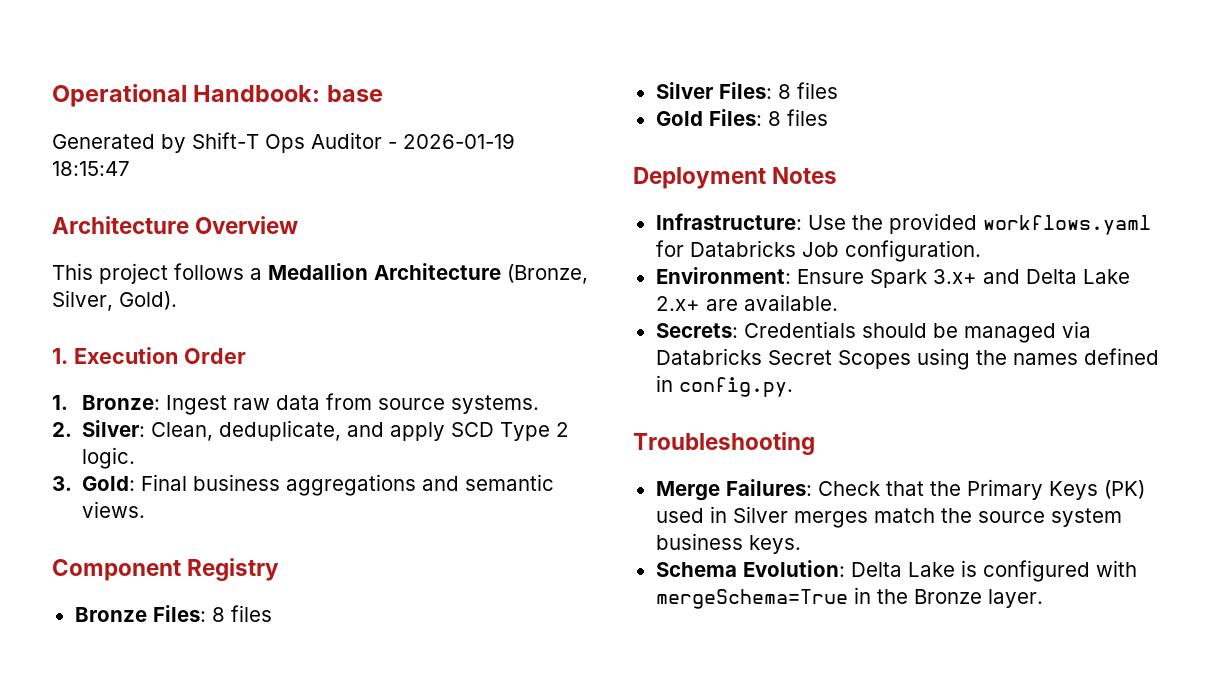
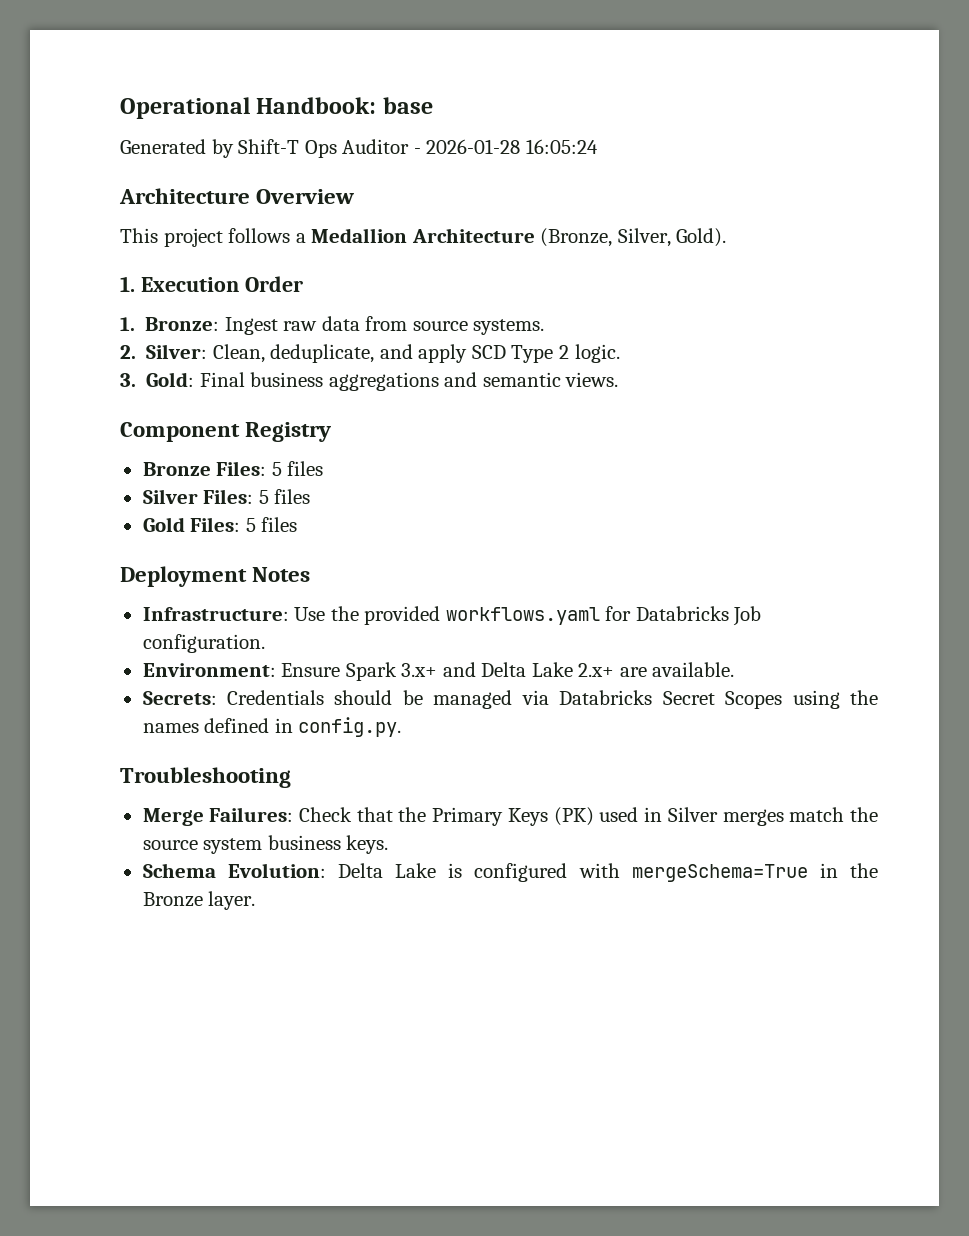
- Generated by Shift-T Ops Auditor - 2026-01-19 18:15:47
+ Generated by Shift-T Ops Auditor - 2026-01-28 16:05:24
- Bronze Files: 8 files
+ Bronze Files: 5 files
- Silver Files: 8 files
+ Silver Files: 5 files
- Gold Files: 8 files
+ Gold Files: 5 files

